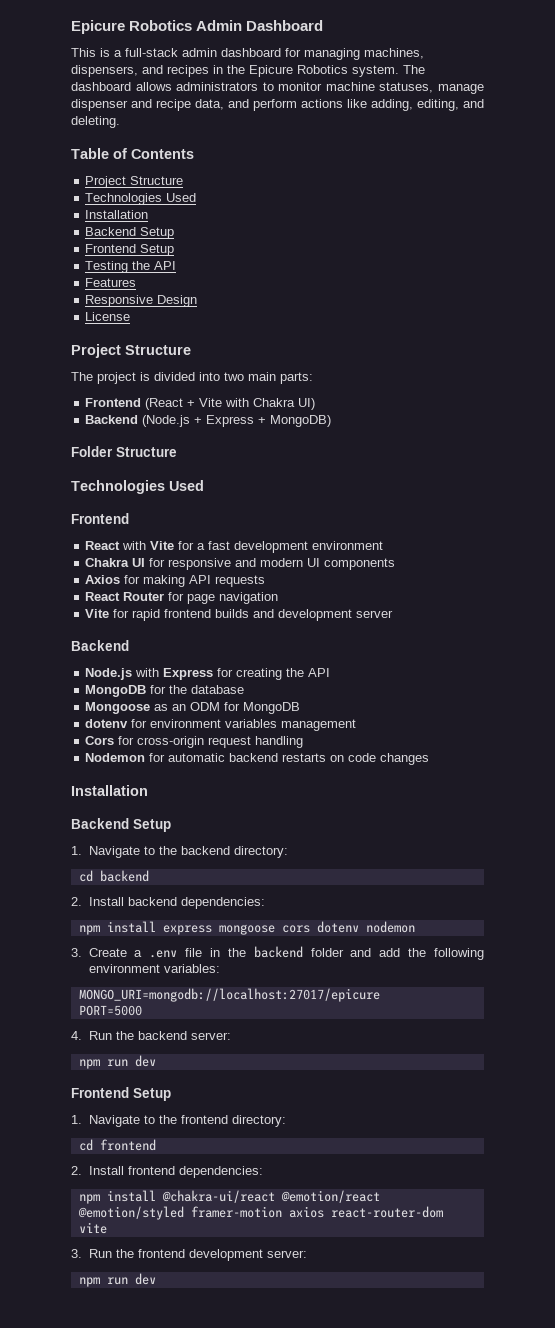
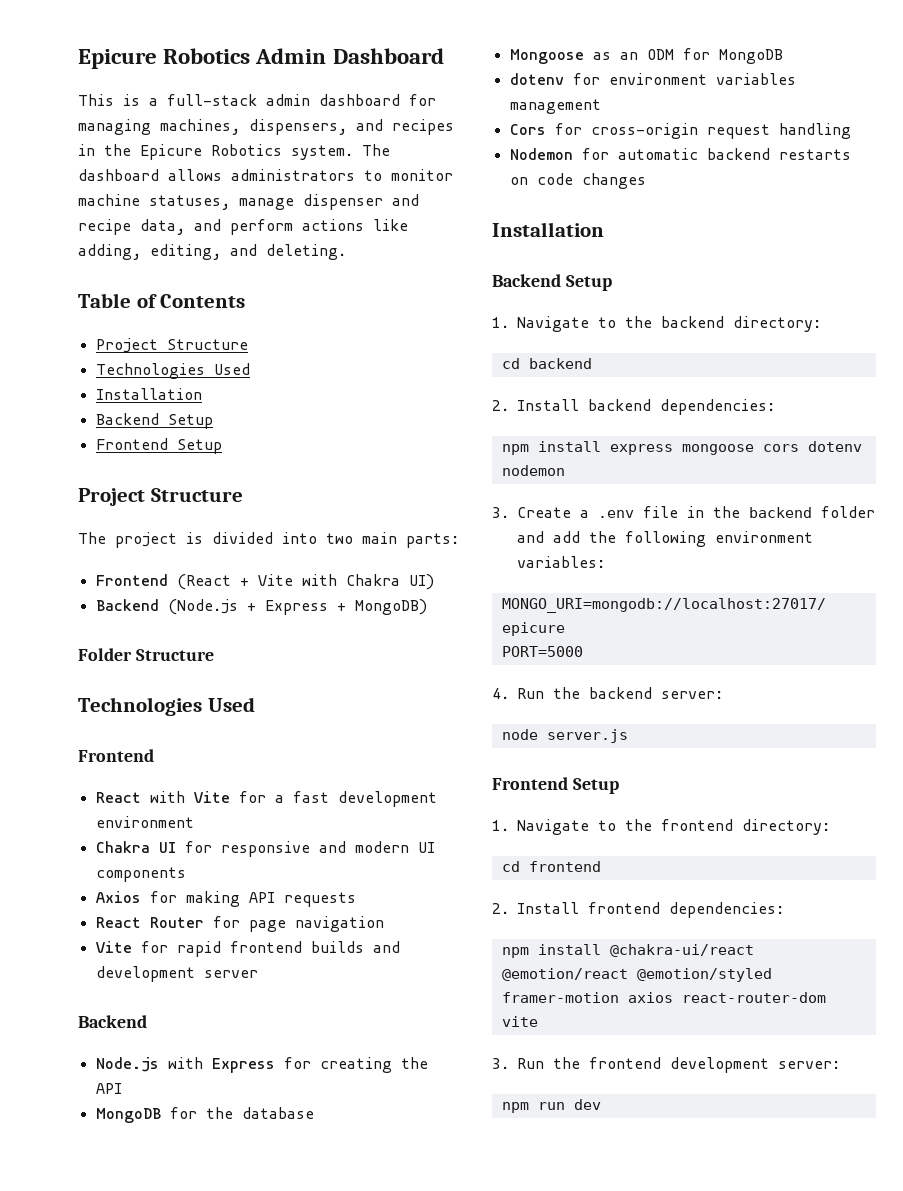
- Testing the API
- Features
- Responsive Design
- License
  4. Run the backend server:
- npm run dev
+ node server.js

